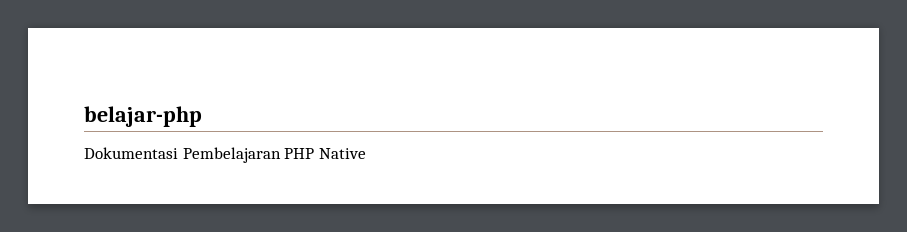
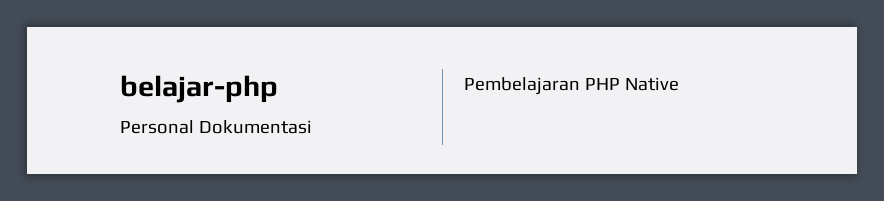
- Dokumentasi Pembelajaran PHP Native
+ Personal Dokumentasi Pembelajaran PHP Native

